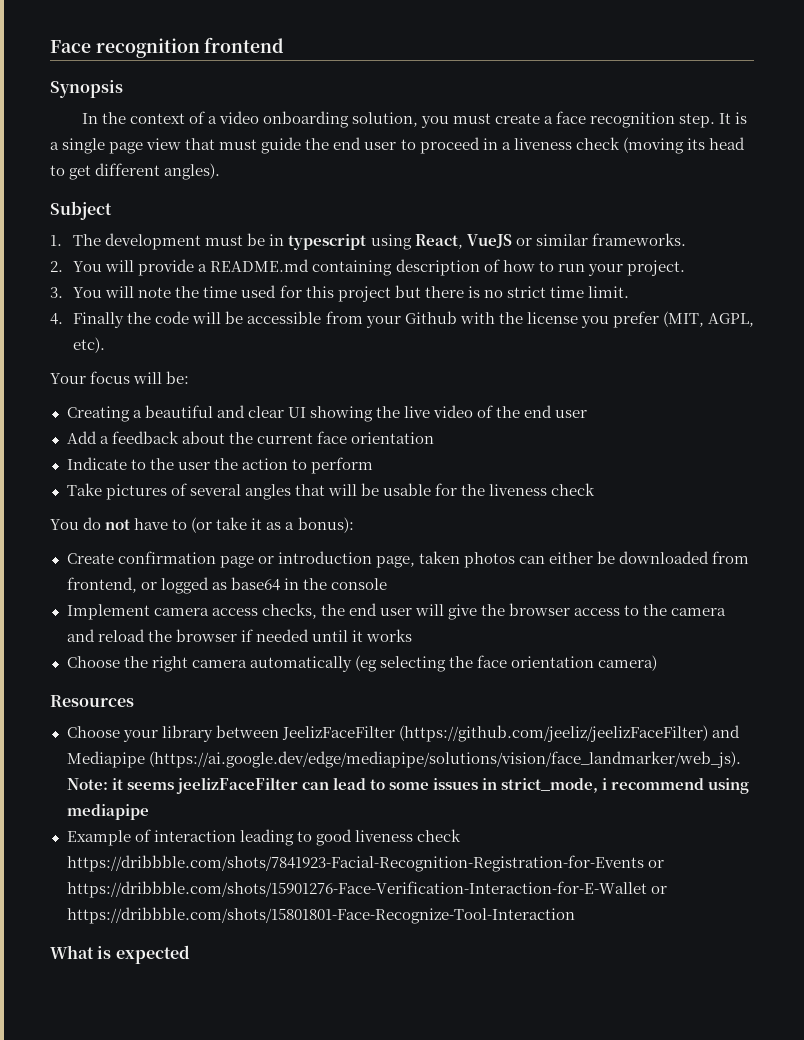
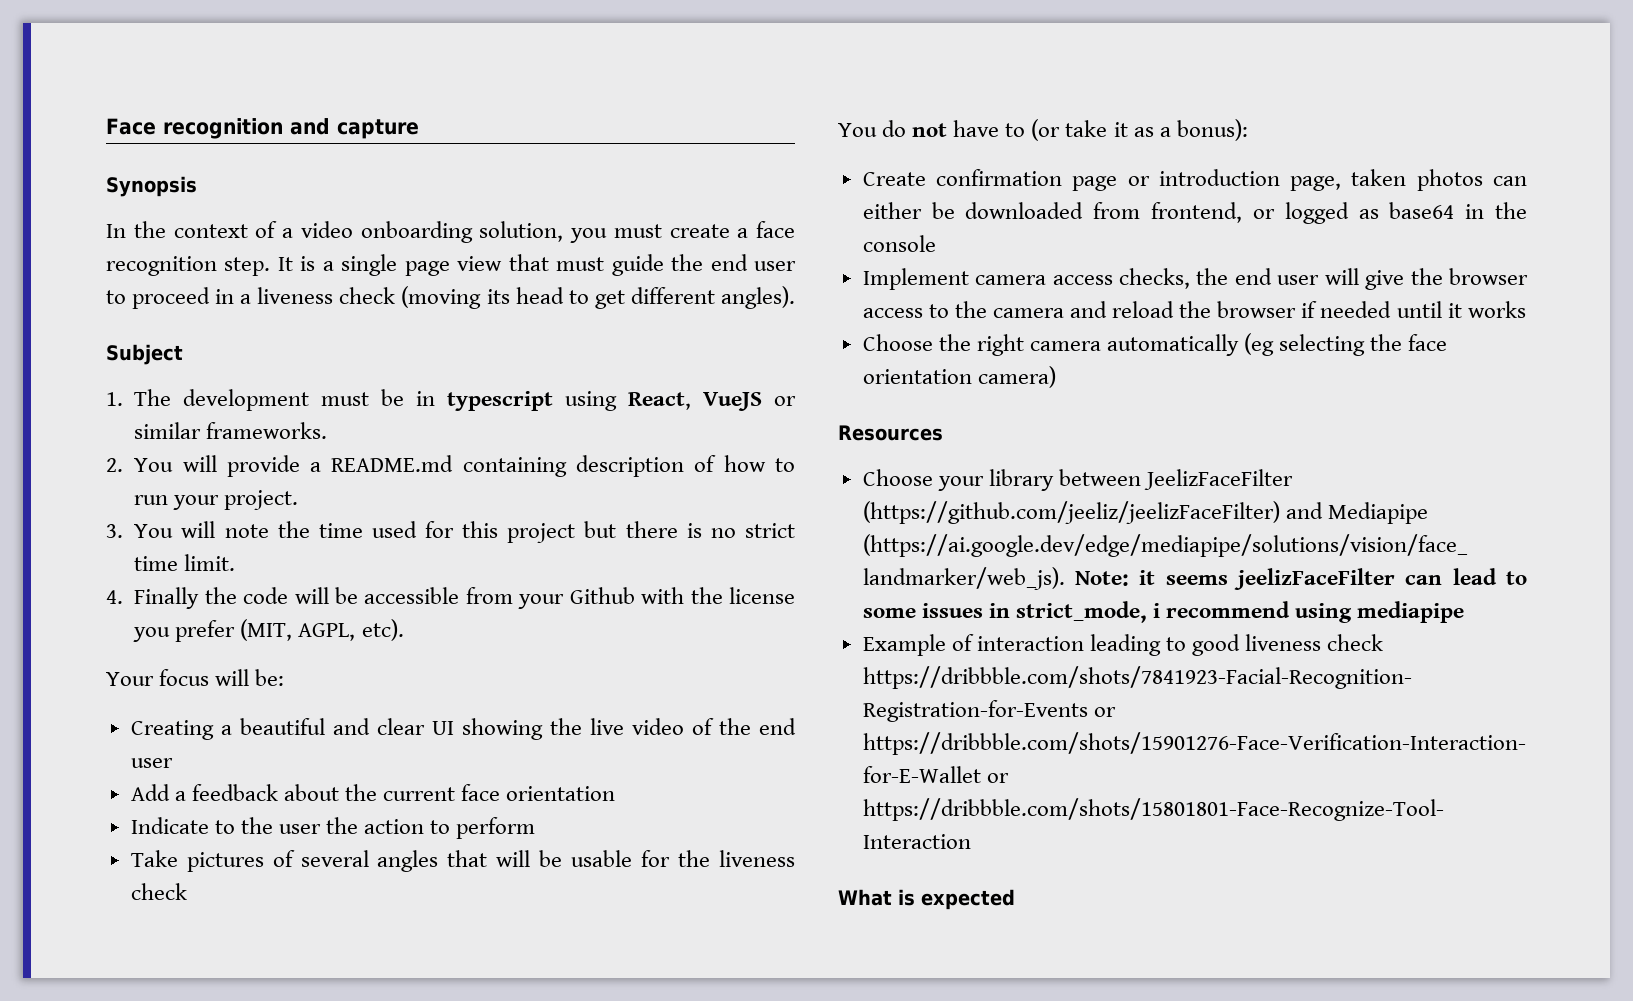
- Face recognition frontend
+ Face recognition and capture

